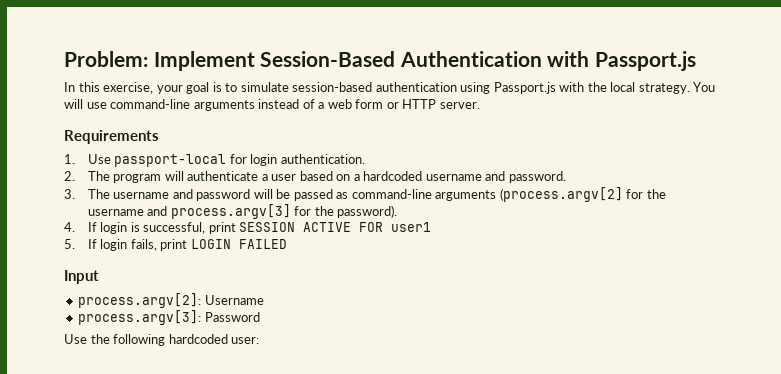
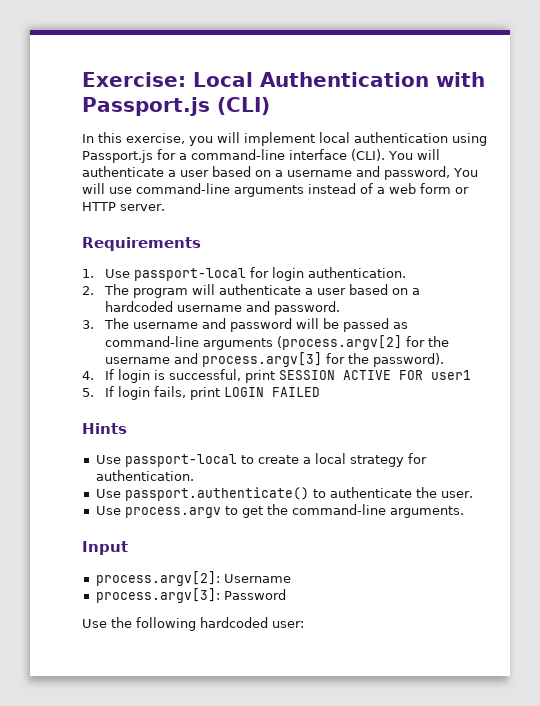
- Problem: Implement Session-Based Authentication with Passport.js
+ Exercise: Local Authentication with Passport.js (CLI)
- In this exercise, your goal is to simulate session-based authentication using Passport.js with the local strategy. You will use command-line arguments instead of a web form or HTTP server.
+ In this exercise, you will implement local authentication using Passport.js for a command-line interface (CLI). You will authenticate a user based on a username and password, You will use command-line arguments instead of a web form or HTTP server.
+ Hints
+ Use passport-local to create a local strategy for authentication.
+ Use passport.authenticate() to authenticate the user.
+ Use process.argv to get the command-line arguments.

